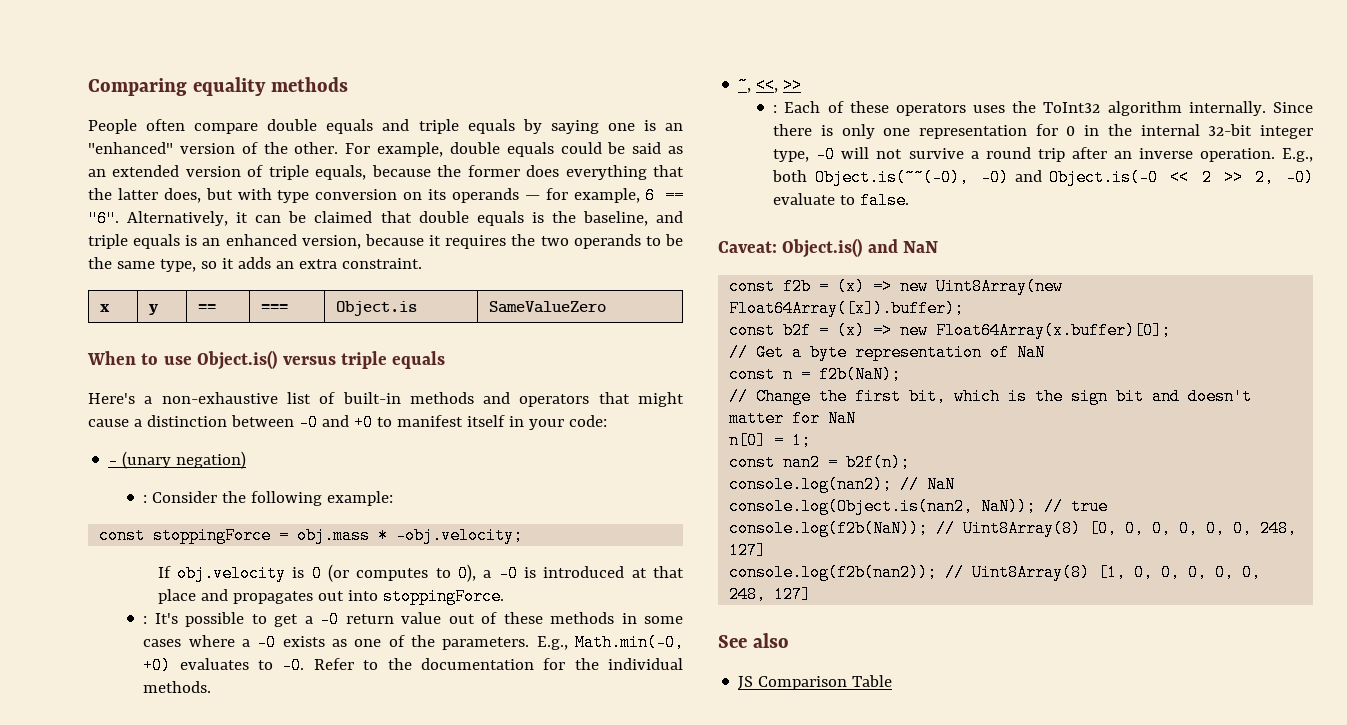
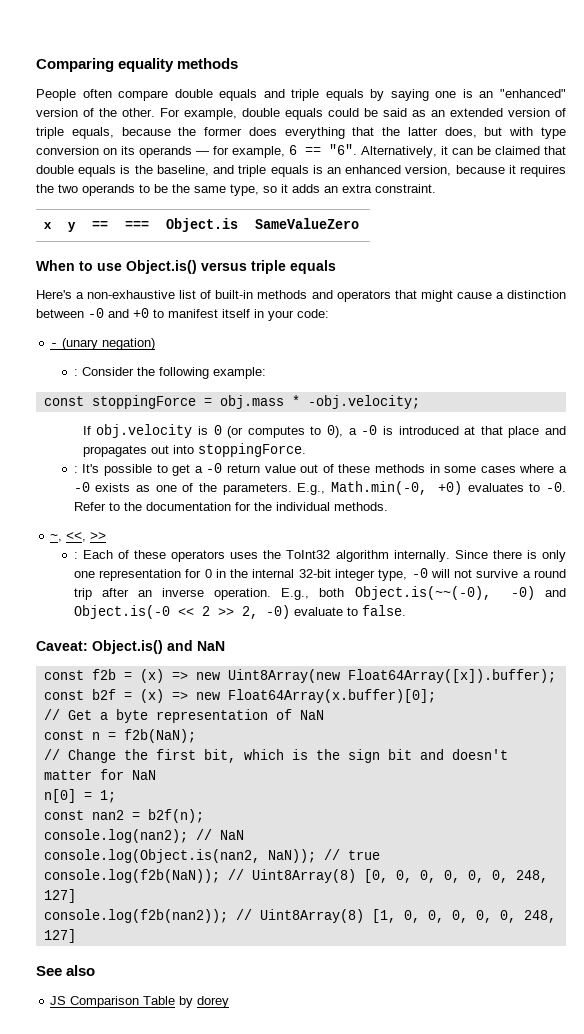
- JS Comparison Table
+ JS Comparison Table by dorey

